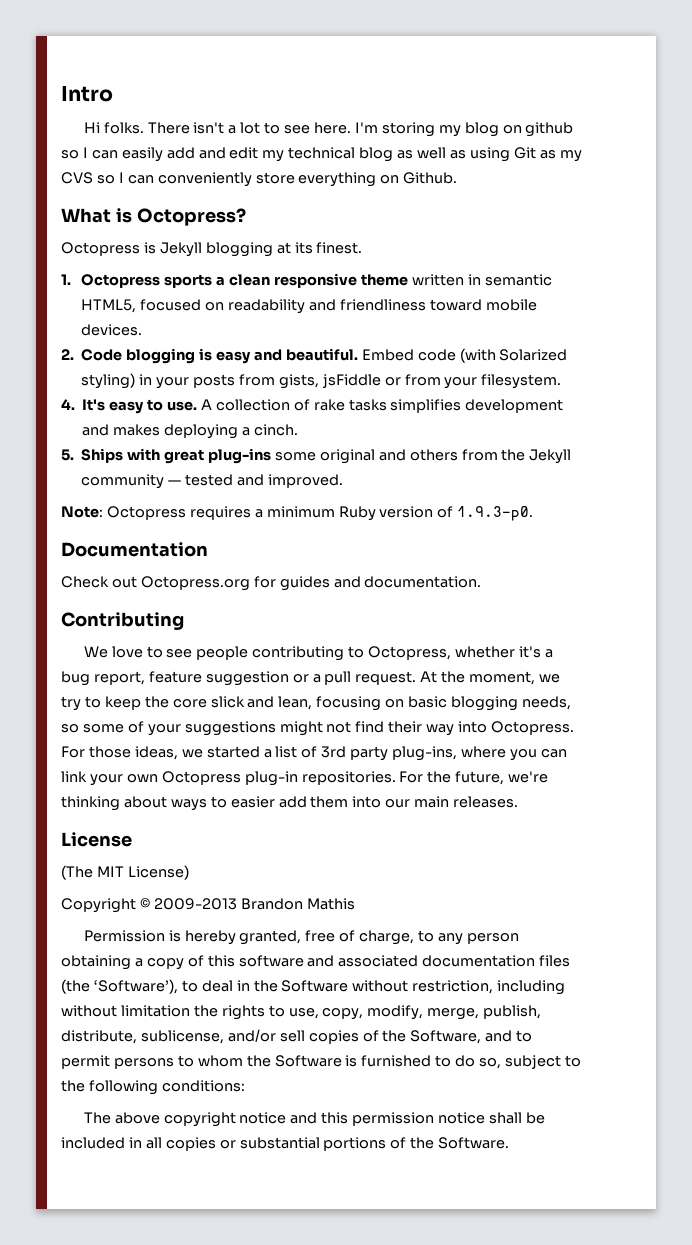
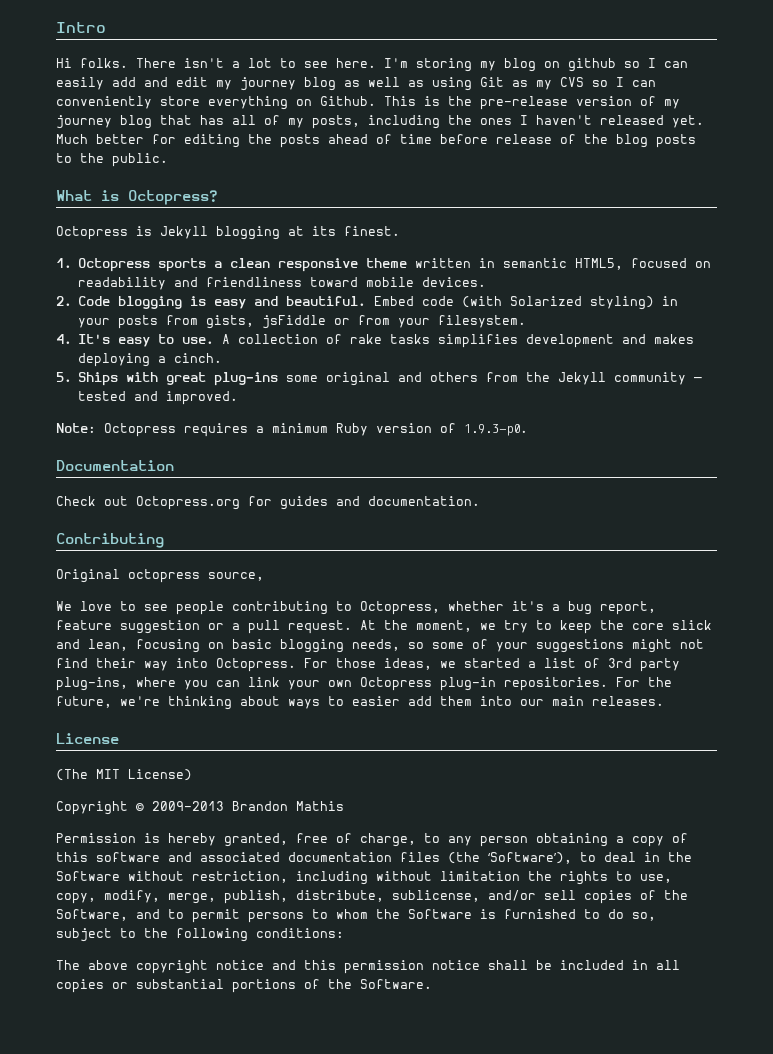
- I'm storing my blog on github so I can easily add and edit my technical blog as well as using Git as my CVS so I can conveniently store everything on Github.
+ I'm storing my blog on github so I can easily add and edit my journey blog as well as using Git as my CVS so I can conveniently store everything on Github. This is the pre-release version of my journey blog that has all of my posts, including the ones I haven't released yet. Much better for editing the posts ahead of time before release of the blog posts to the public.
+ Original octopress source,

